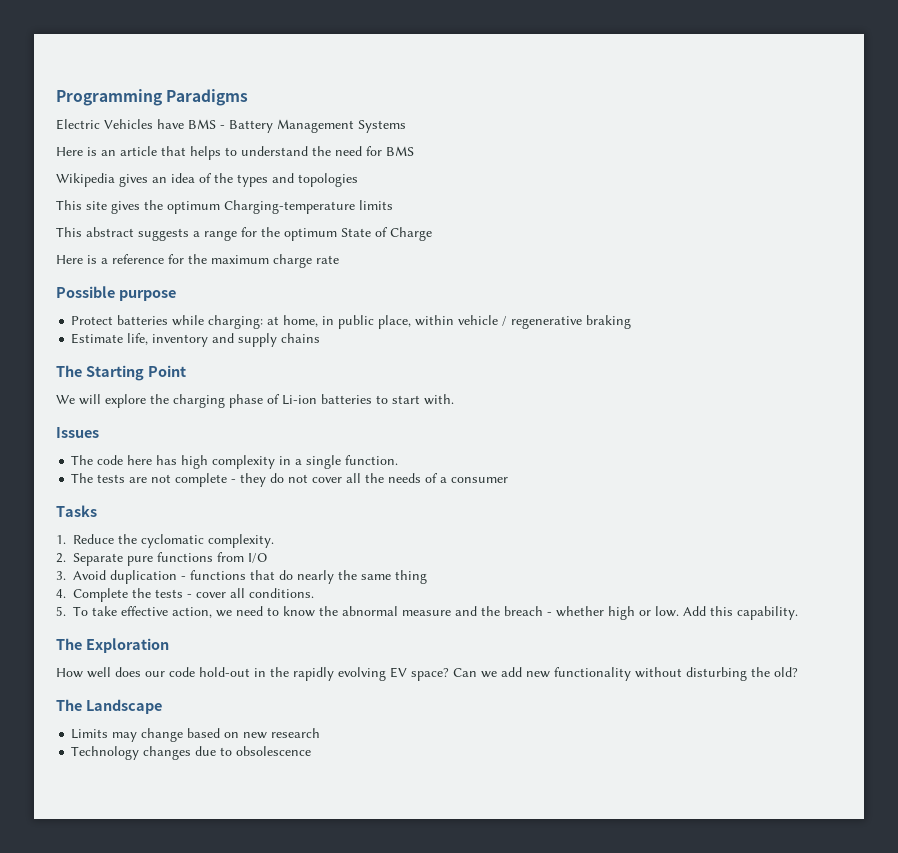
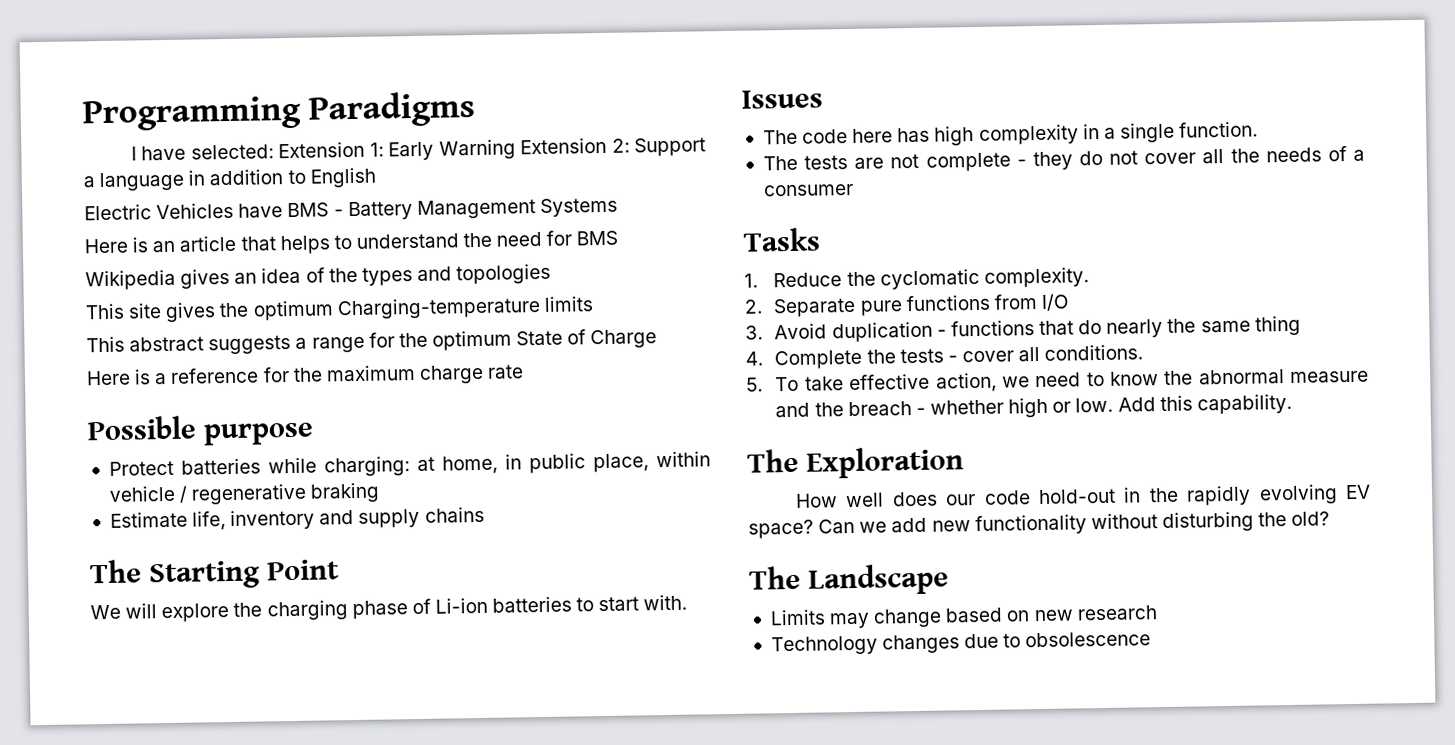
+ I have selected: Extension 1: Early Warning Extension 2: Support a language in addition to English

